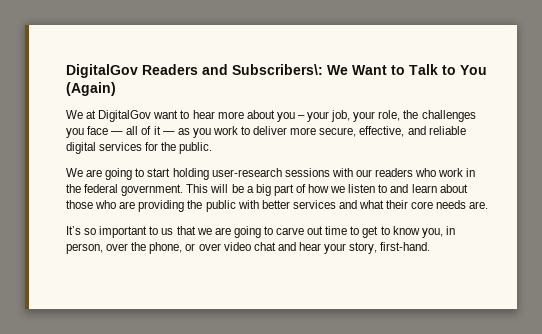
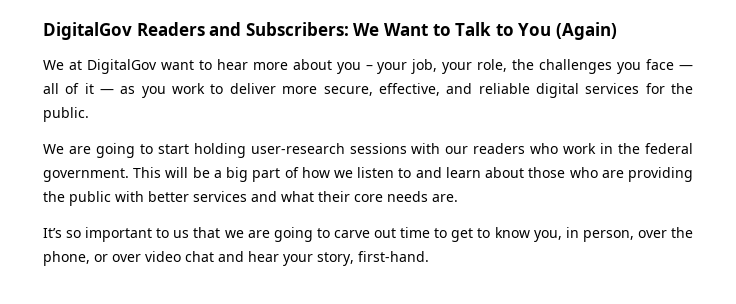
- DigitalGov Readers and Subscribers\: We Want to Talk to You (Again)
+ DigitalGov Readers and Subscribers: We Want to Talk to You (Again)

